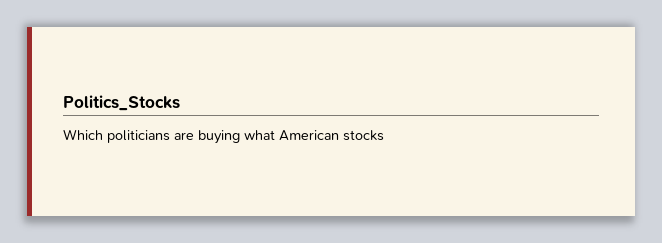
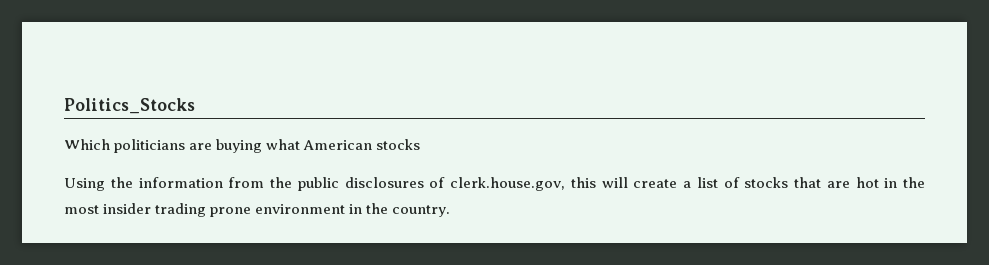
+ Using the information from the public disclosures of clerk.house.gov, this will create a list of stocks that are hot in the most insider trading prone environment in the country.

